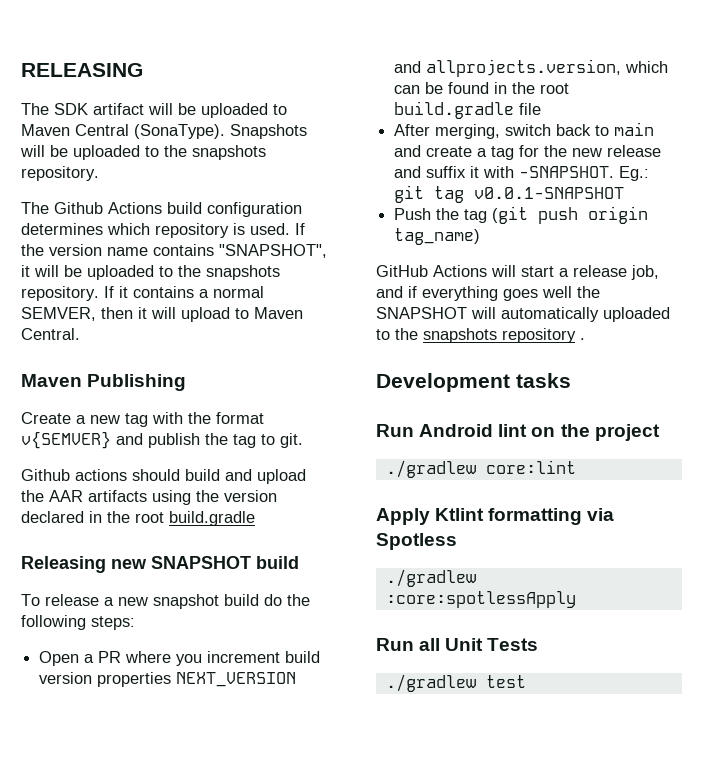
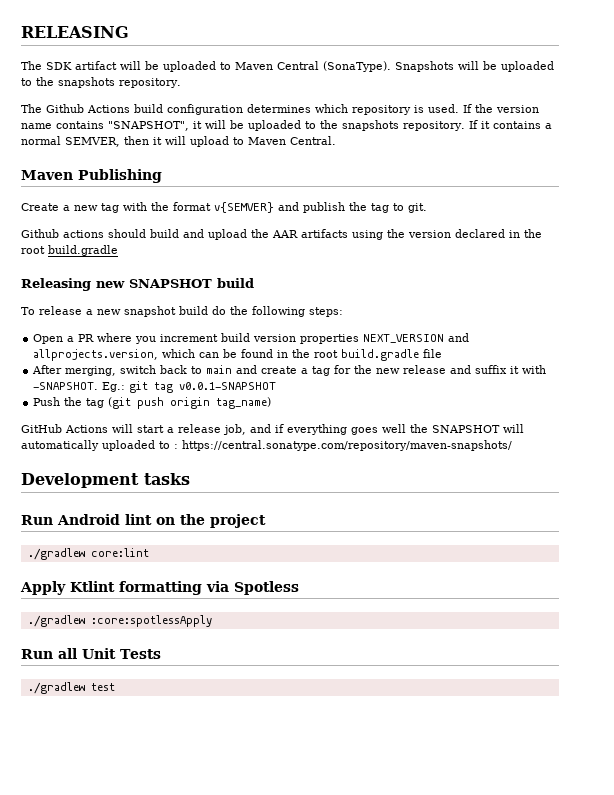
- GitHub Actions will start a release job, and if everything goes well the SNAPSHOT will automatically uploaded to the snapshots repository .
+ GitHub Actions will start a release job, and if everything goes well the SNAPSHOT will automatically uploaded to : https://central.sonatype.com/repository/maven-snapshots/

